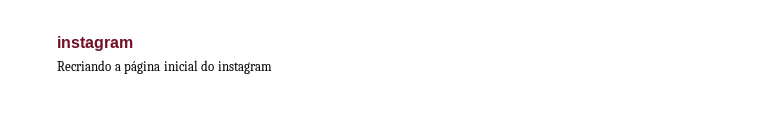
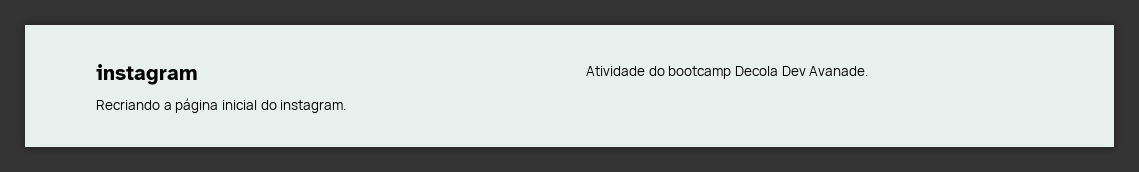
- Recriando a página inicial do instagram
+ Recriando a página inicial do instagram.
+ Atividade do bootcamp Decola Dev Avanade.

